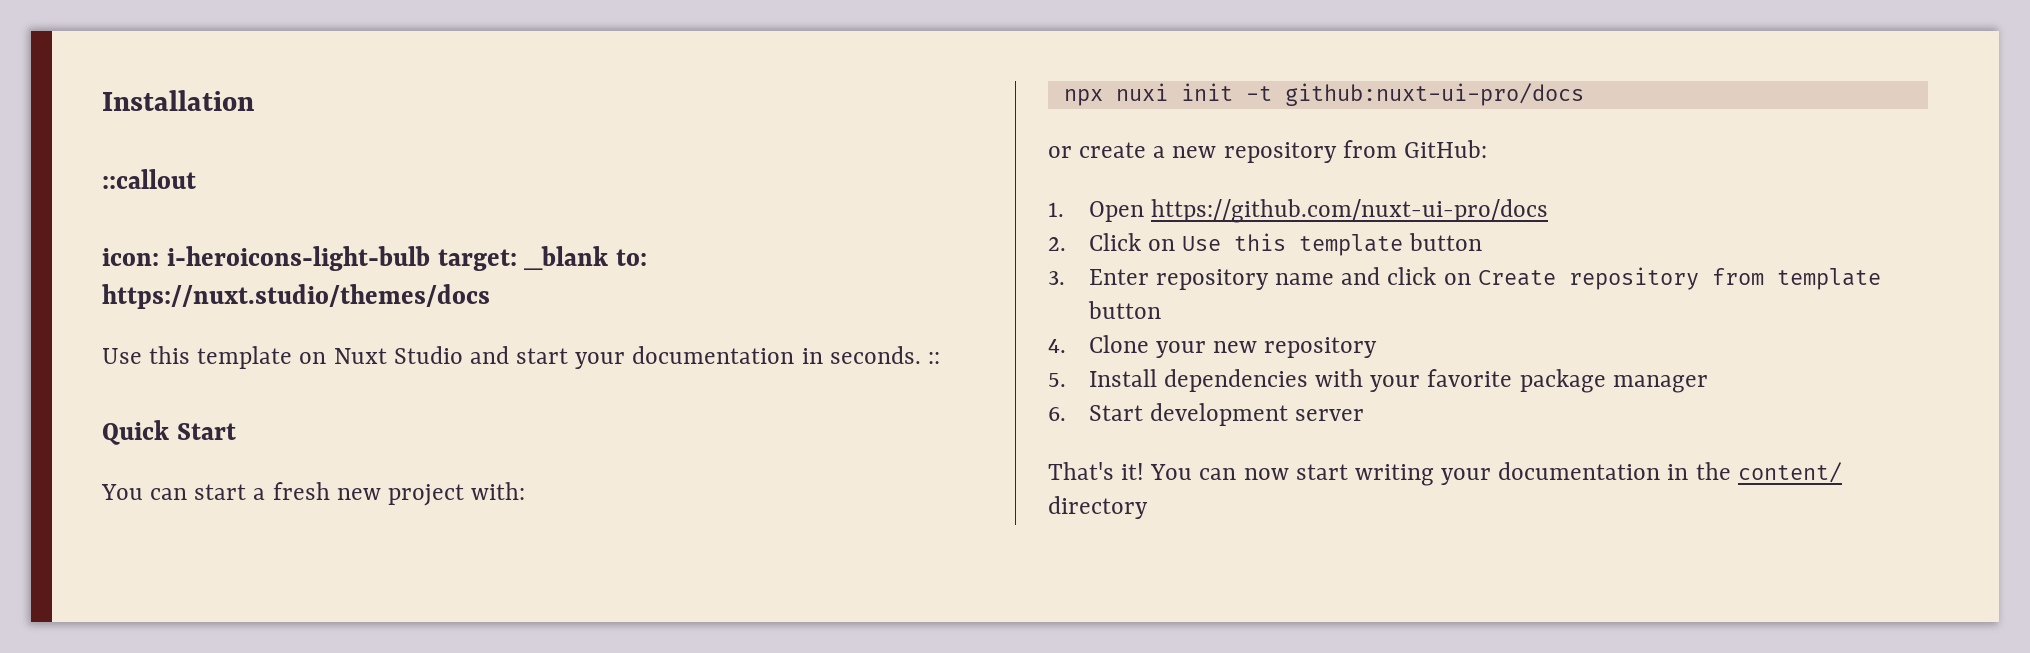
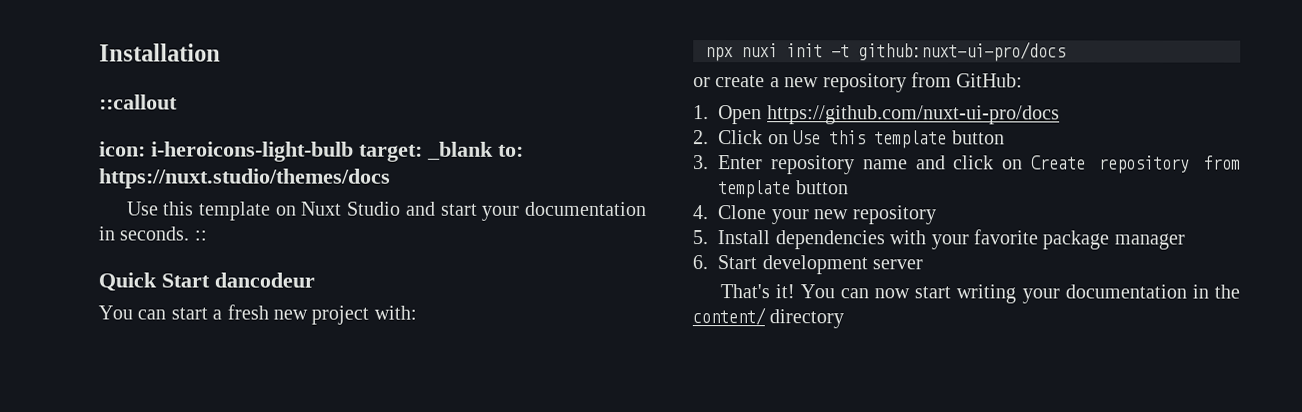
- Quick Start
+ Quick Start dancodeur

